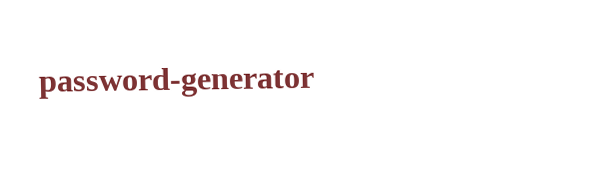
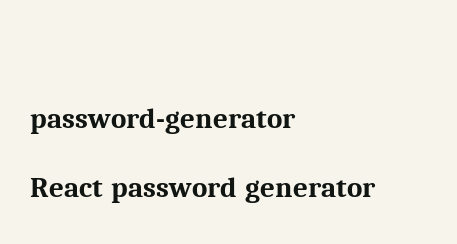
+ React password generator

